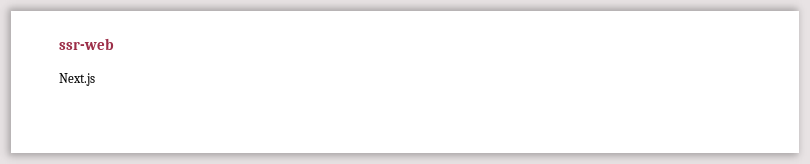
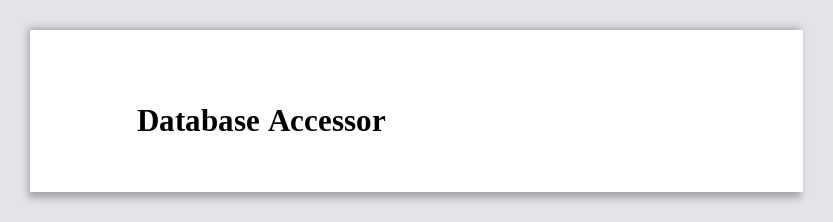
- ssr-web
- Next.js
+ Database Accessor

